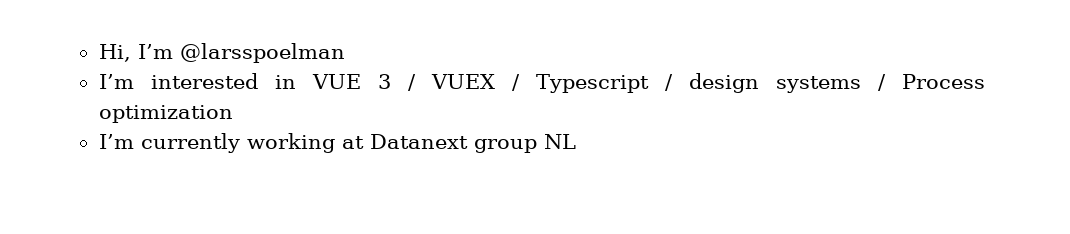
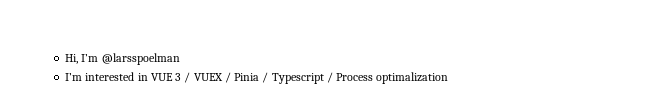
- I’m interested in VUE 3 / VUEX / Typescript / design systems / Process optimization
- I’m currently working at Datanext group NL
+ I’m interested in VUE 3 / VUEX / Pinia / Typescript / Process optimalization

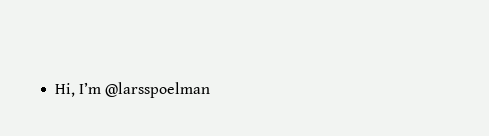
- I’m interested in VUE 3 / VUEX / Pinia / Typescript / Process optimalization

